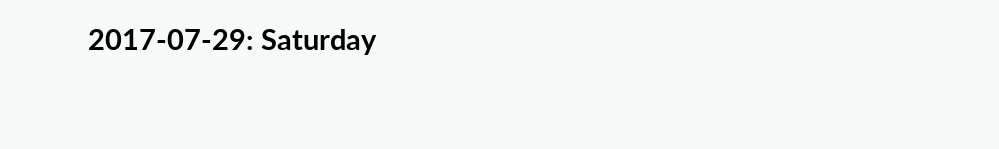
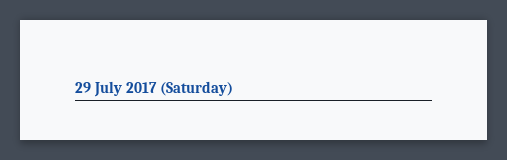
- 2017-07-29: Saturday
+ 29 July 2017 (Saturday)

